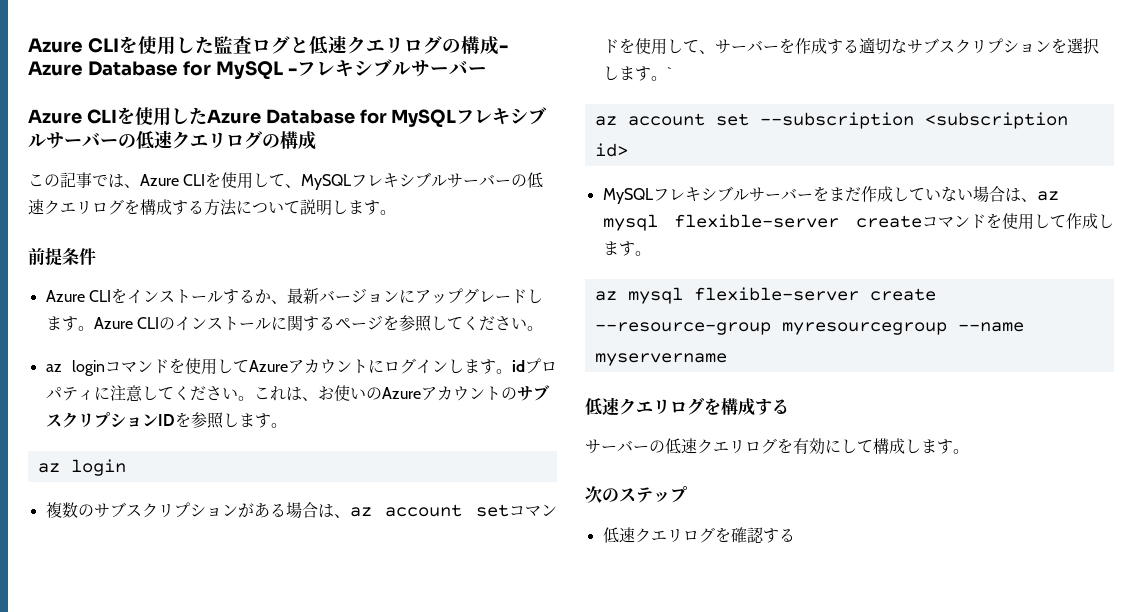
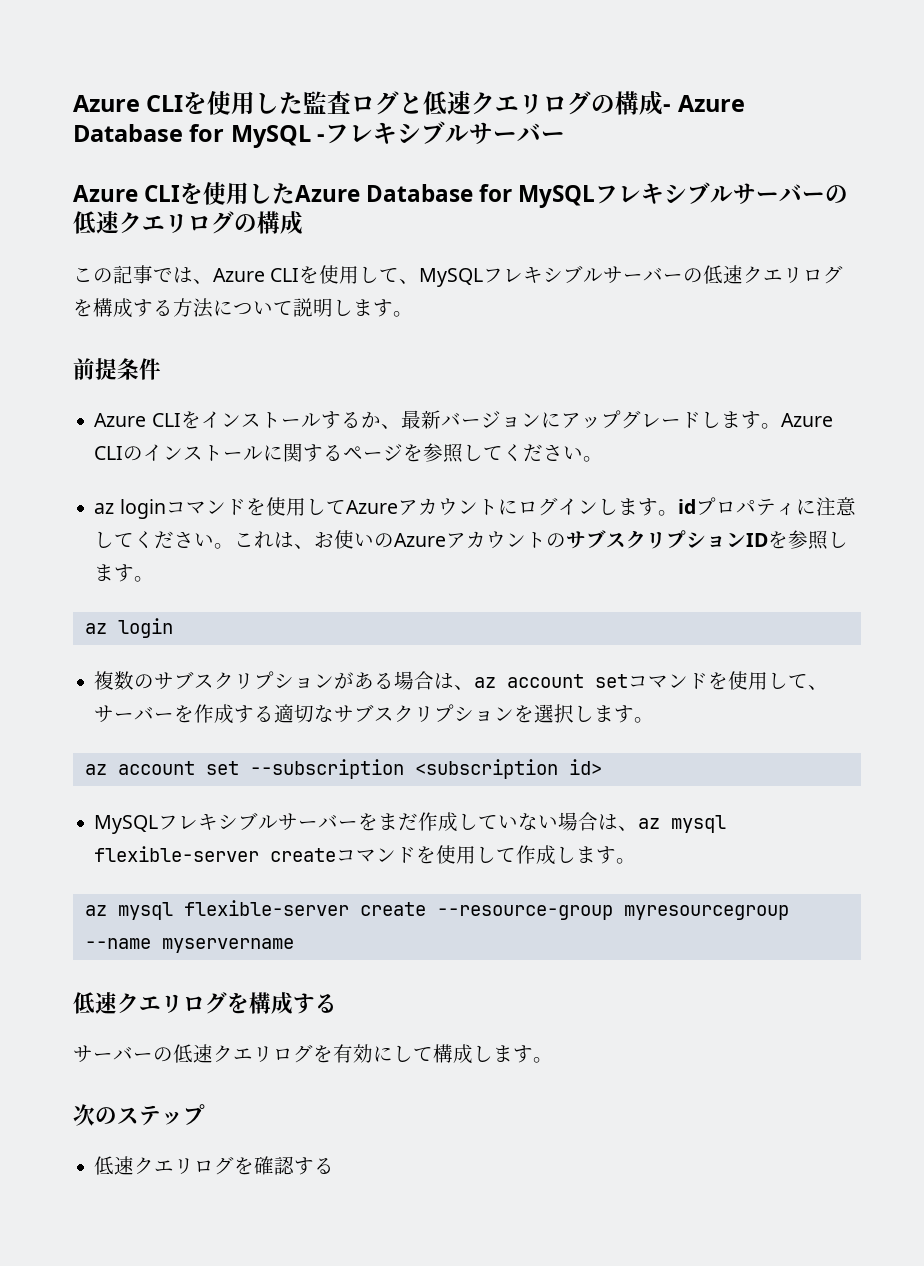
- `

